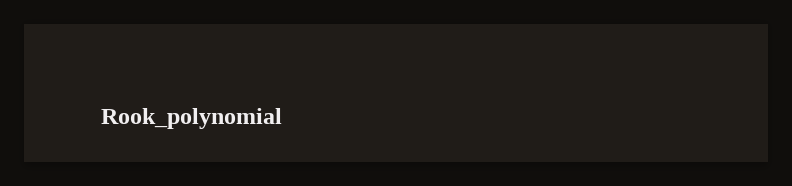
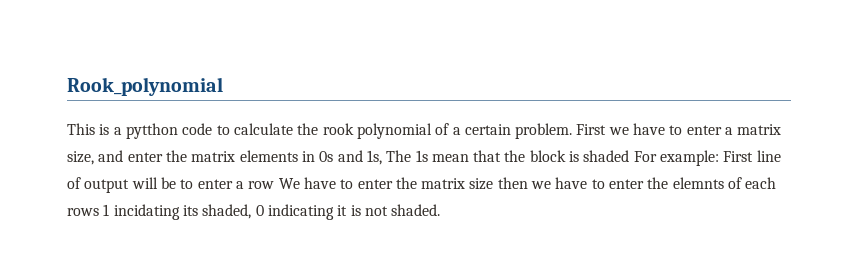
+ This is a pytthon code to calculate the rook polynomial of a certain problem. First we have to enter a matrix size, and enter the matrix elements in 0s and 1s, The 1s mean that the block is shaded For example: First line of output will be to enter a row We have to enter the matrix size then we have to enter the elemnts of each rows 1 incidating its shaded, 0 indicating it is not shaded.

